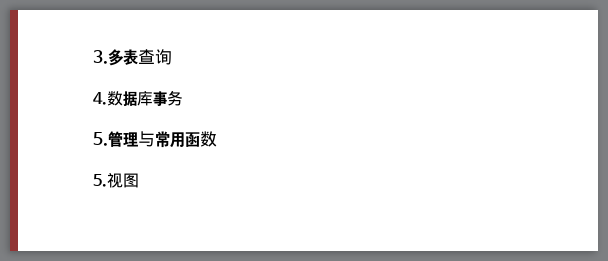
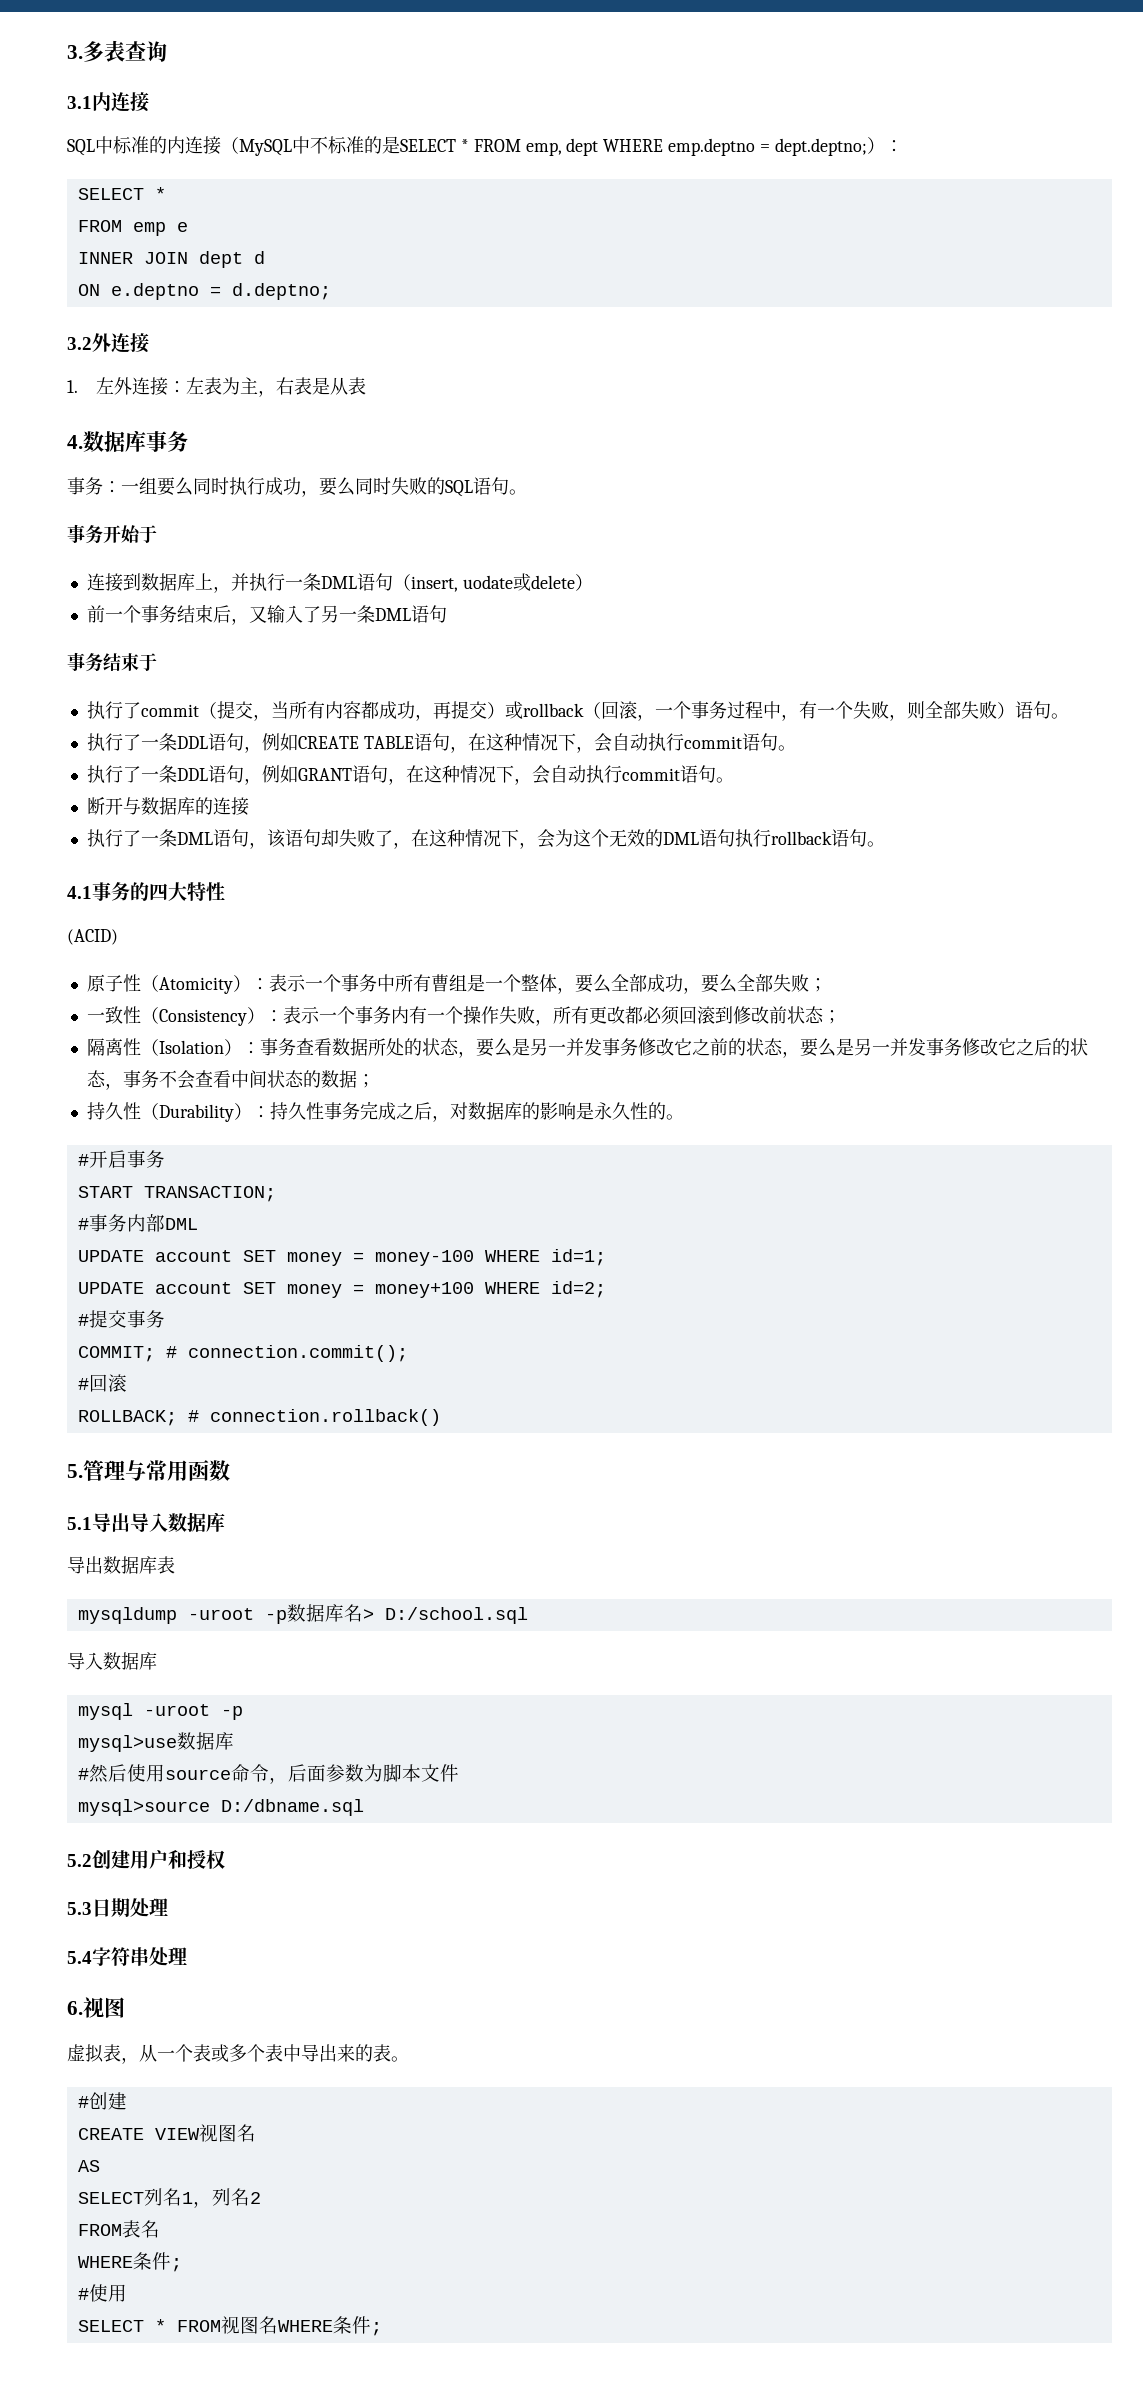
+ 3.1内连接
+ SQL中标准的内连接（MySQL中不标准的是SELECT * FROM emp, dept WHERE emp.deptno = dept.deptno;）：
+ SELECT *
+ FROM emp e
+ INNER JOIN dept d
+ ON e.deptno = d.deptno;
+ 3.2外连接
+ 1.左外连接：左表为主，右表是从表
  4.数据库事务
+ 事务：一组要么同时执行成功，要么同时失败的SQL语句。
+ 事务开始于
+ 连接到数据库上，并执行一条DML语句（insert, uodate或delete）
+ 前一个事务结束后，又输入了另一条DML语句
+ 事务结束于
+ 执行了commit（提交，当所有内容都成功，再提交）或rollback（回滚，一个事务过程中，有一个失败，则全部失败）语句。
+ 执行了一条DDL语句，例如CREATE TABLE语句，在这种情况下，会自动执行commit语句。
+ 执行了一条DDL语句，例如GRANT语句，在这种情况下，会自动执行commit语句。
+ 断开与数据库的连接
+ 执行了一条DML语句，该语句却失败了，在这种情况下，会为这个无效的DML语句执行rollback语句。
+ 4.1事务的四大特性
+ (ACID)
+ 原子性（Atomicity）：表示一个事务中所有曹组是一个整体，要么全部成功，要么全部失败；
+ 一致性（Consistency）：表示一个事务内有一个操作失败，所有更改都必须回滚到修改前状态；
+ 隔离性（Isolation）：事务查看数据所处的状态，要么是另一并发事务修改它之前的状态，要么是另一并发事务修改它之后的状态，事务不会查看中间状态的数据；
+ 持久性（Durability）：持久性事务完成之后，对数据库的影响是永久性的。
+ #开启事务
+ START TRANSACTION;
+ #事务内部DML
+ UPDATE account SET money = money-100 WHERE id=1;
+ UPDATE account SET money = money+100 WHERE id=2;
+ #提交事务
+ COMMIT; # connection.commit();
+ #回滚
+ ROLLBACK; # connection.rollback()
- 5.视图
+ 5.1导出导入数据库
+ 导出数据库表
+ mysqldump -uroot -p数据库名> D:/school.sql
+ 导入数据库
+ mysql -uroot -p
+ mysql>use数据库
+ #然后使用source命令，后面参数为脚本文件
+ mysql>source D:/dbname.sql
+ 5.2创建用户和授权
+ 5.3日期处理
+ 5.4字符串处理
+ 6.视图
+ 虚拟表，从一个表或多个表中导出来的表。
+ #创建
+ CREATE VIEW视图名
+ AS
+ SELECT列名1，列名2
+ FROM表名
+ WHERE条件;
+ #使用
+ SELECT * FROM视图名WHERE条件;

